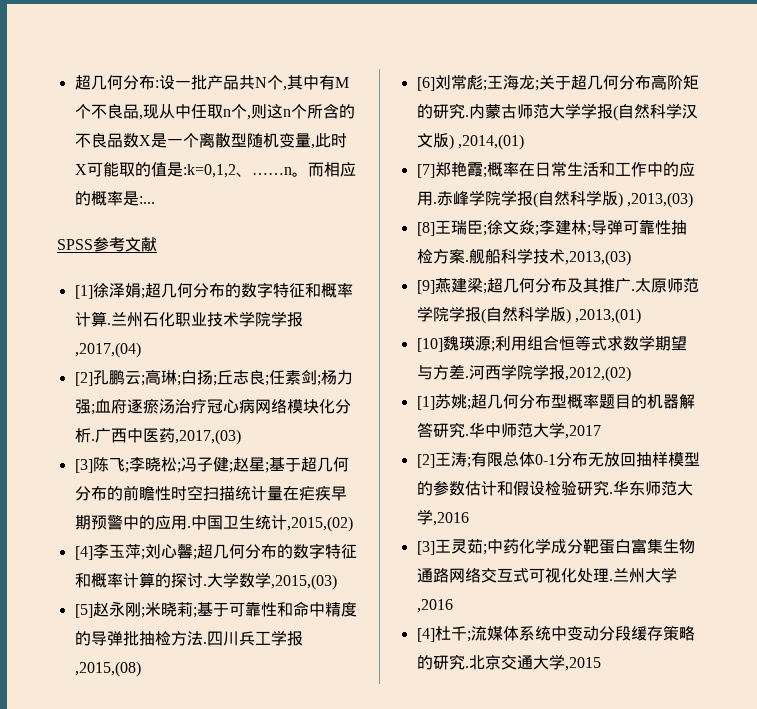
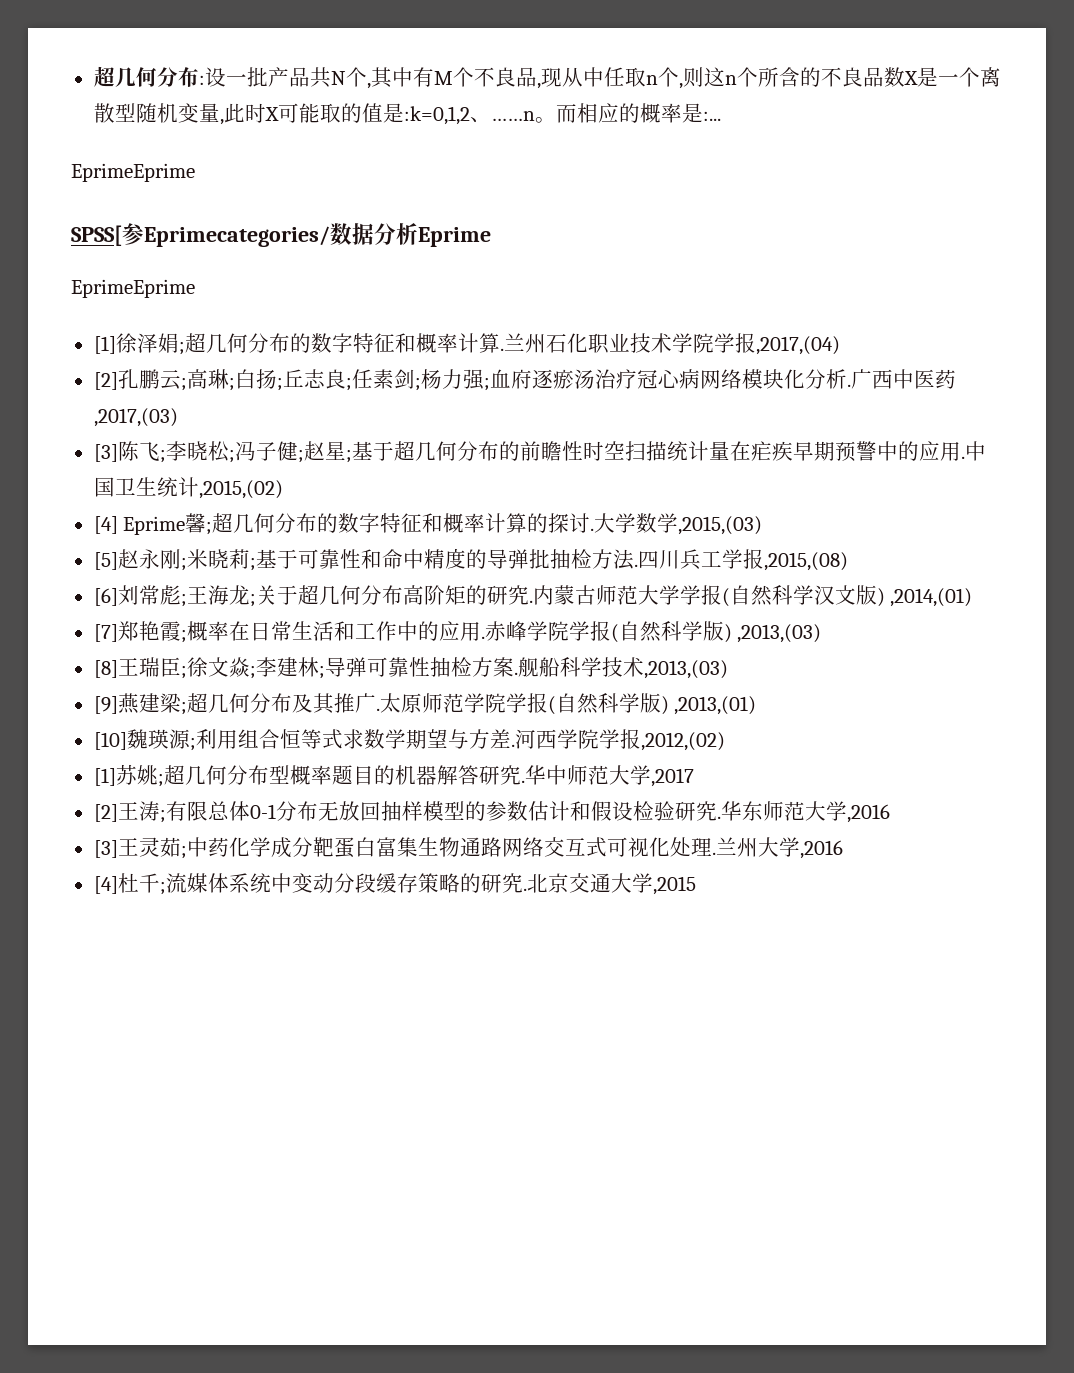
  而相应的概率是:...
- SPSS参考文献
+ EprimeEprime
+ SPSS[参Eprimecategories/数据分析Eprime
+ EprimeEprime
- [4]李玉萍;刘心馨;超几何分布的数字特征和概率计算的探讨.
+ [4] Eprime馨;超几何分布的数字特征和概率计算的探讨.

